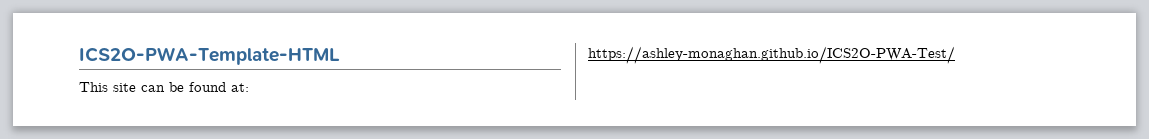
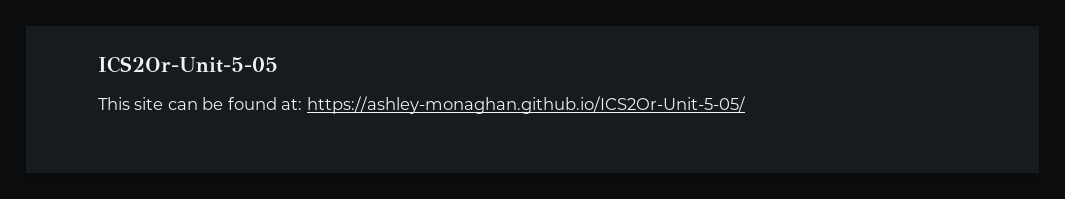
- ICS2O-PWA-Template-HTML
+ ICS2Or-Unit-5-05
- This site can be found at: https://ashley-monaghan.github.io/ICS2O-PWA-Test/
+ This site can be found at: https://ashley-monaghan.github.io/ICS2Or-Unit-5-05/

